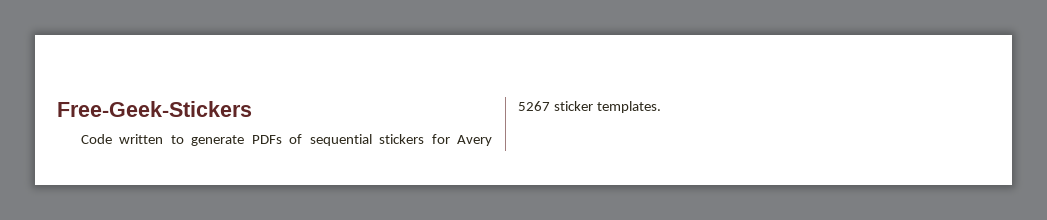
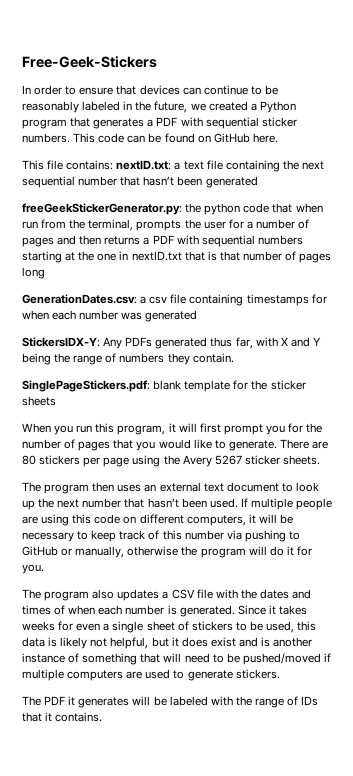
- Code written to generate PDFs of sequential stickers for Avery 5267 sticker templates.
+ In order to ensure that devices can continue to be reasonably labeled in the future, we created a Python program that generates a PDF with sequential sticker numbers. This code can be found on GitHub here.
+ This file contains: nextID.txt: a text file containing the next sequential number that hasn’t been generated
+ freeGeekStickerGenerator.py: the python code that when run from the terminal, prompts the user for a number of pages and then returns a PDF with sequential numbers starting at the one in nextID.txt that is that number of pages long
+ GenerationDates.csv: a csv file containing timestamps for when each number was generated
+ StickersIDX-Y: Any PDFs generated thus far, with X and Y being the range of numbers they contain.
+ SinglePageStickers.pdf: blank template for the sticker sheets
+ When you run this program, it will first prompt you for the number of pages that you would like to generate. There are 80 stickers per page using the Avery 5267 sticker sheets.
+ The program then uses an external text document to look up the next number that hasn’t been used. If multiple people are using this code on different computers, it will be necessary to keep track of this number via pushing to GitHub or manually, otherwise the program will do it for you.
+ The program also updates a CSV file with the dates and times of when each number is generated. Since it takes weeks for even a single sheet of stickers to be used, this data is likely not helpful, but it does exist and is another instance of something that will need to be pushed/moved if multiple computers are used to generate stickers.
+ The PDF it generates will be labeled with the range of IDs that it contains.

